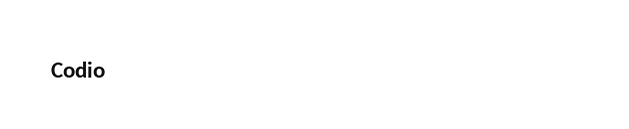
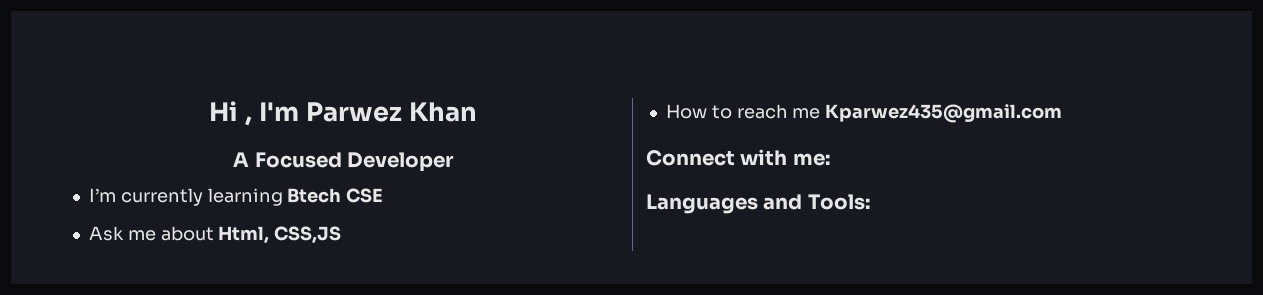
- Codio
+ Hi , I'm Parwez Khan
+ A Focused Developer
+ I’m currently learning Btech CSE
+ Ask me about Html, CSS,JS
+ How to reach me Kparwez435@gmail.com
+ Connect with me:
+ Languages and Tools:

